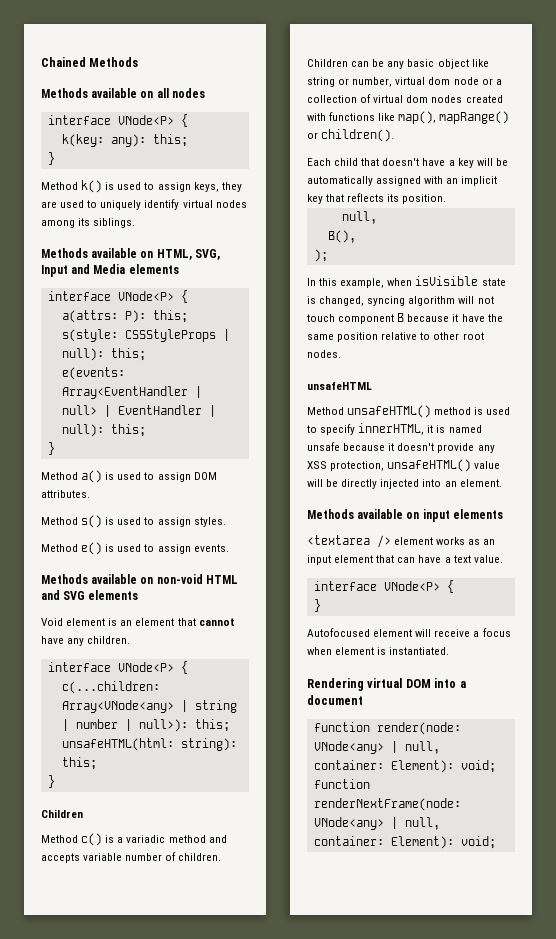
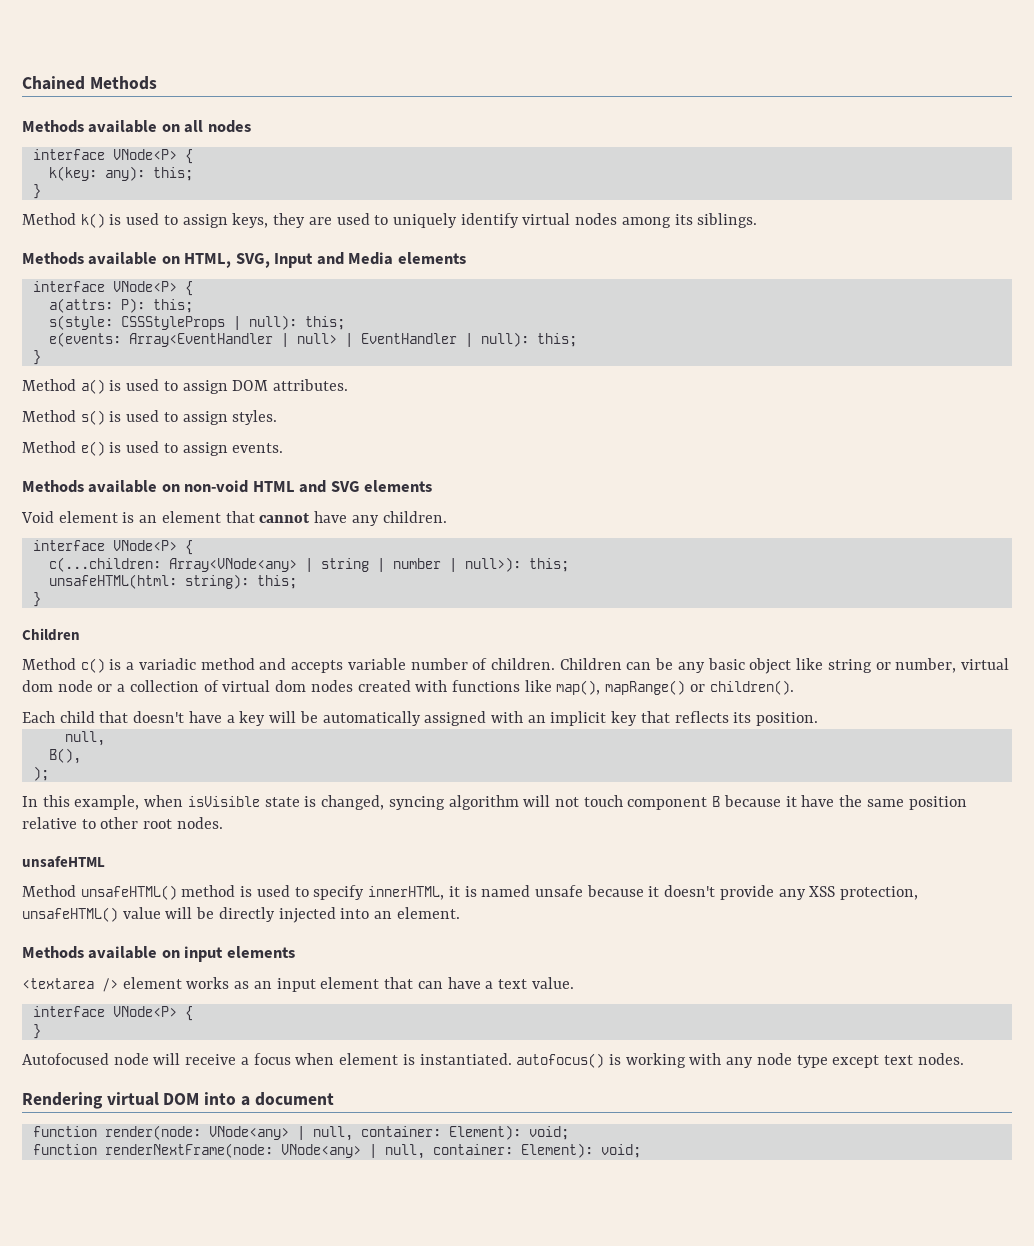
- Autofocused element will receive a focus when element is instantiated.
+ Autofocused node will receive a focus when element is instantiated. autofocus() is working with any node type except text nodes.

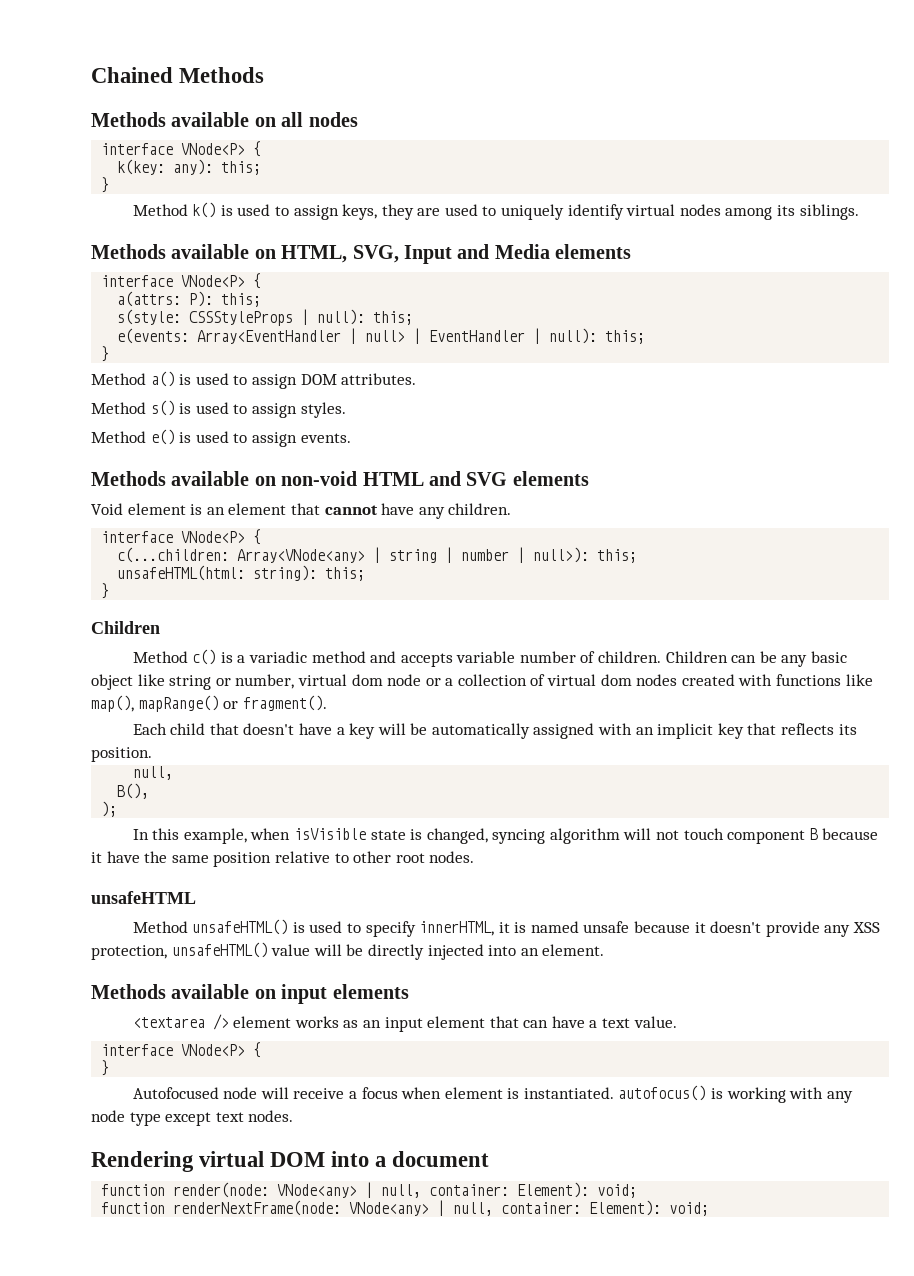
- Children can be any basic object like string or number, virtual dom node or a collection of virtual dom nodes created with functions like map(), mapRange() or children().
+ Children can be any basic object like string or number, virtual dom node or a collection of virtual dom nodes created with functions like map(), mapRange() or fragment().
- Method unsafeHTML() method is used to specify innerHTML, it is named unsafe because it doesn't provide any XSS protection, unsafeHTML() value will be directly injected into an element.
+ Method unsafeHTML() is used to specify innerHTML, it is named unsafe because it doesn't provide any XSS protection, unsafeHTML() value will be directly injected into an element.

